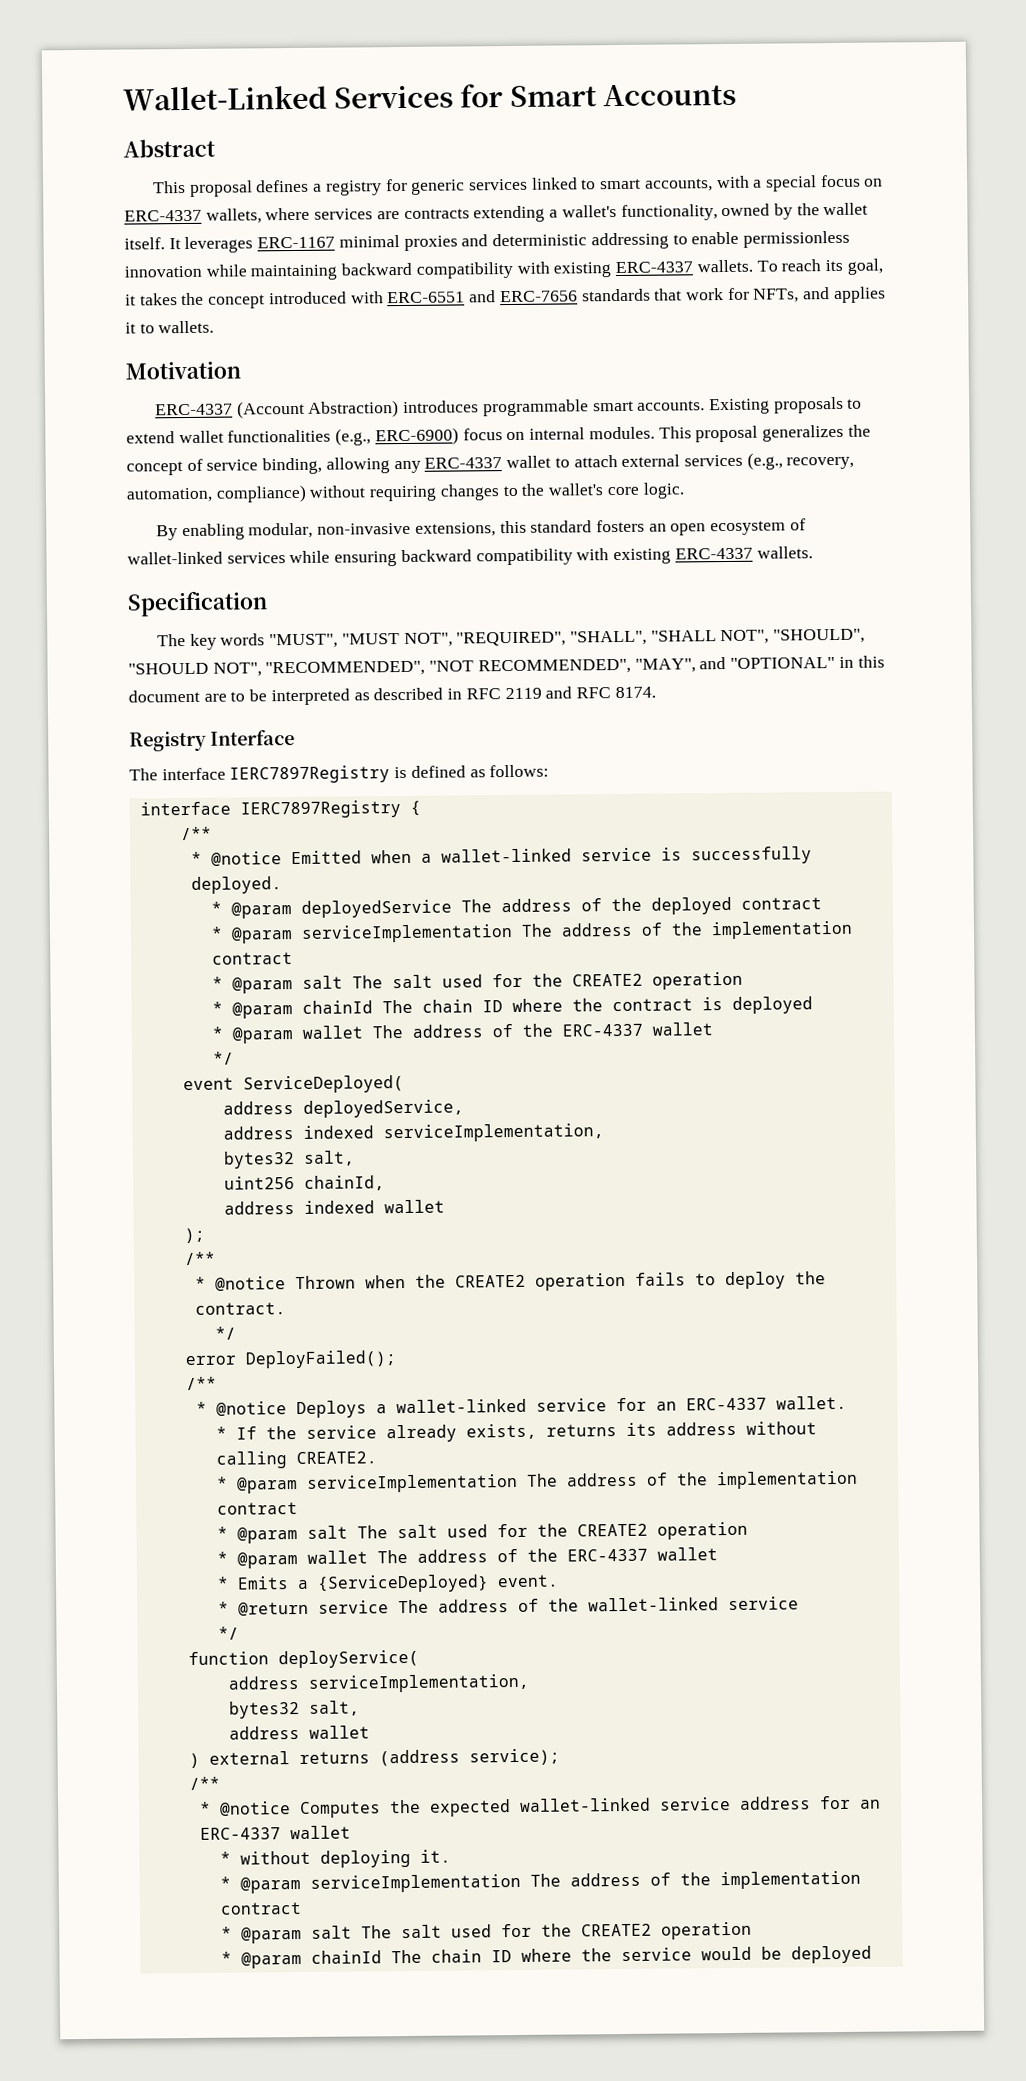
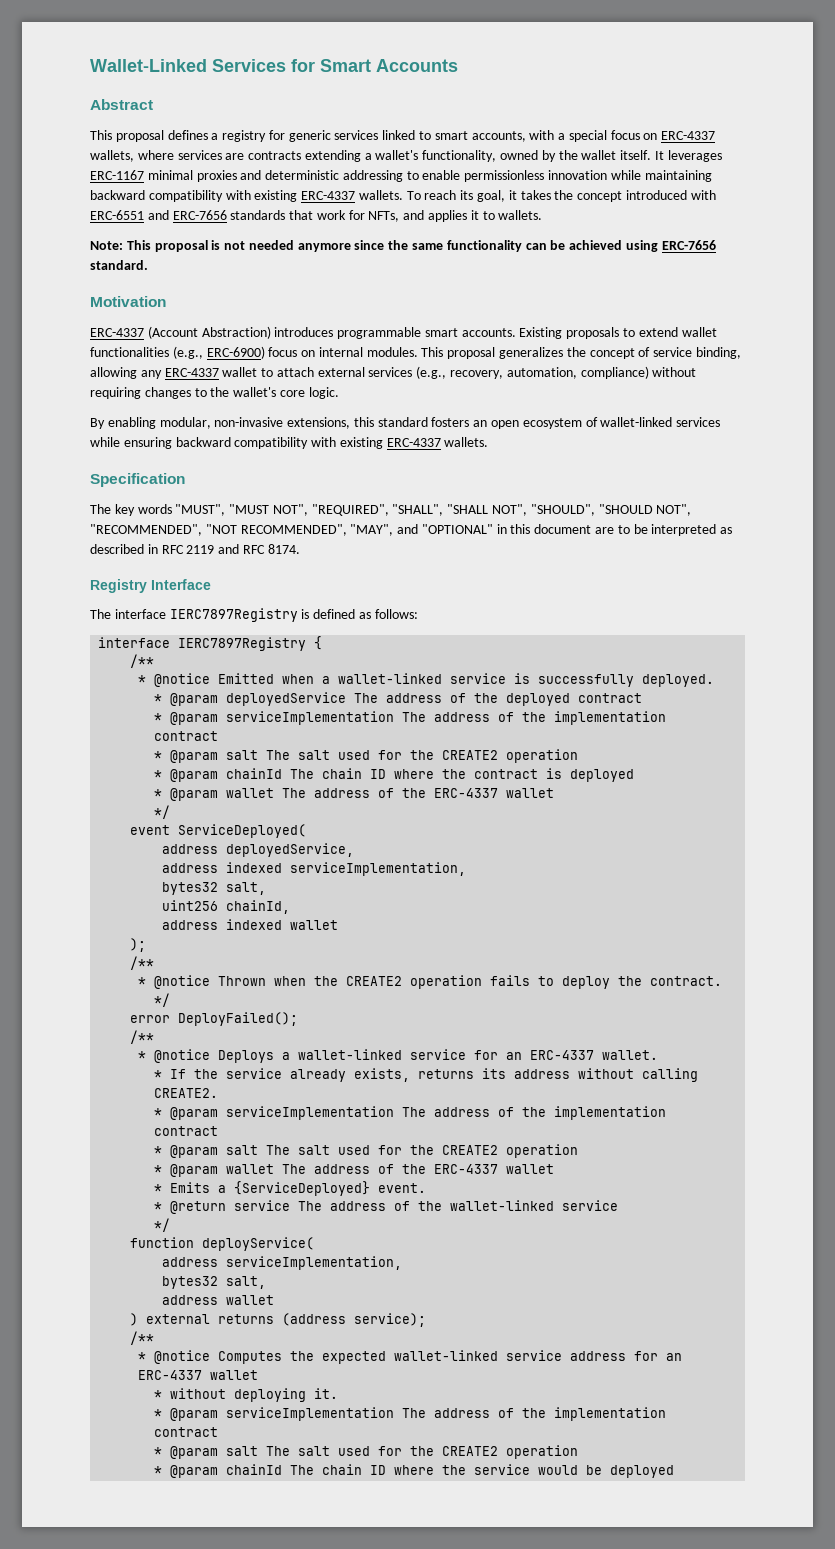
+ Note: This proposal is not needed anymore since the same functionality can be achieved using ERC-7656 standard.

